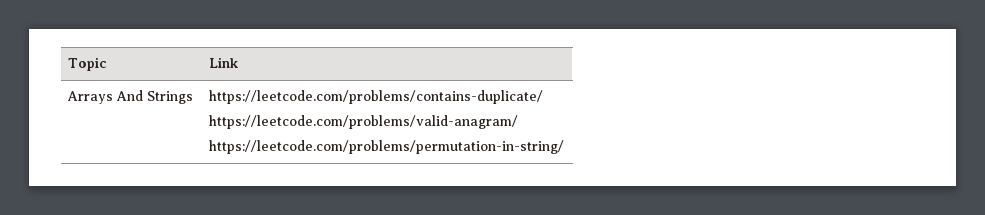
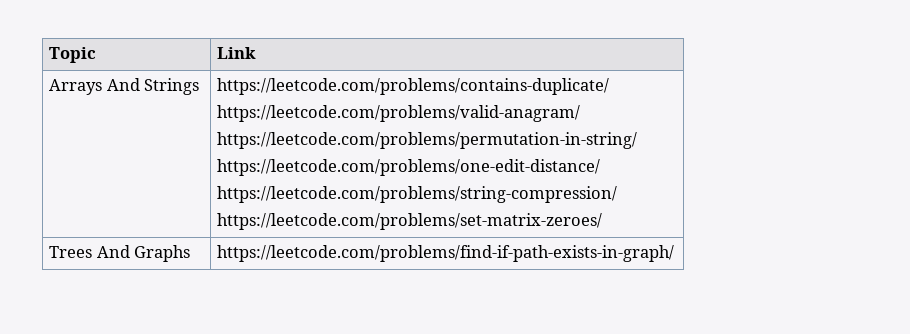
  Arrays And Strings | https://leetcode.com/problems/contains-duplicate/
  https://leetcode.com/problems/valid-anagram/
  https://leetcode.com/problems/permutation-in-string/
+ https://leetcode.com/problems/one-edit-distance/
+ https://leetcode.com/problems/string-compression/
+ https://leetcode.com/problems/set-matrix-zeroes/
+ Trees And Graphs | https://leetcode.com/problems/find-if-path-exists-in-graph/

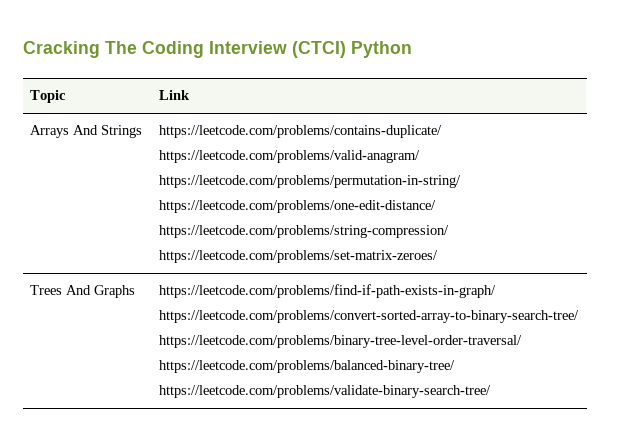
+ Cracking The Coding Interview (CTCI) Python
  Trees And Graphs | https://leetcode.com/problems/find-if-path-exists-in-graph/
+ https://leetcode.com/problems/convert-sorted-array-to-binary-search-tree/
+ https://leetcode.com/problems/binary-tree-level-order-traversal/
+ https://leetcode.com/problems/balanced-binary-tree/
+ https://leetcode.com/problems/validate-binary-search-tree/

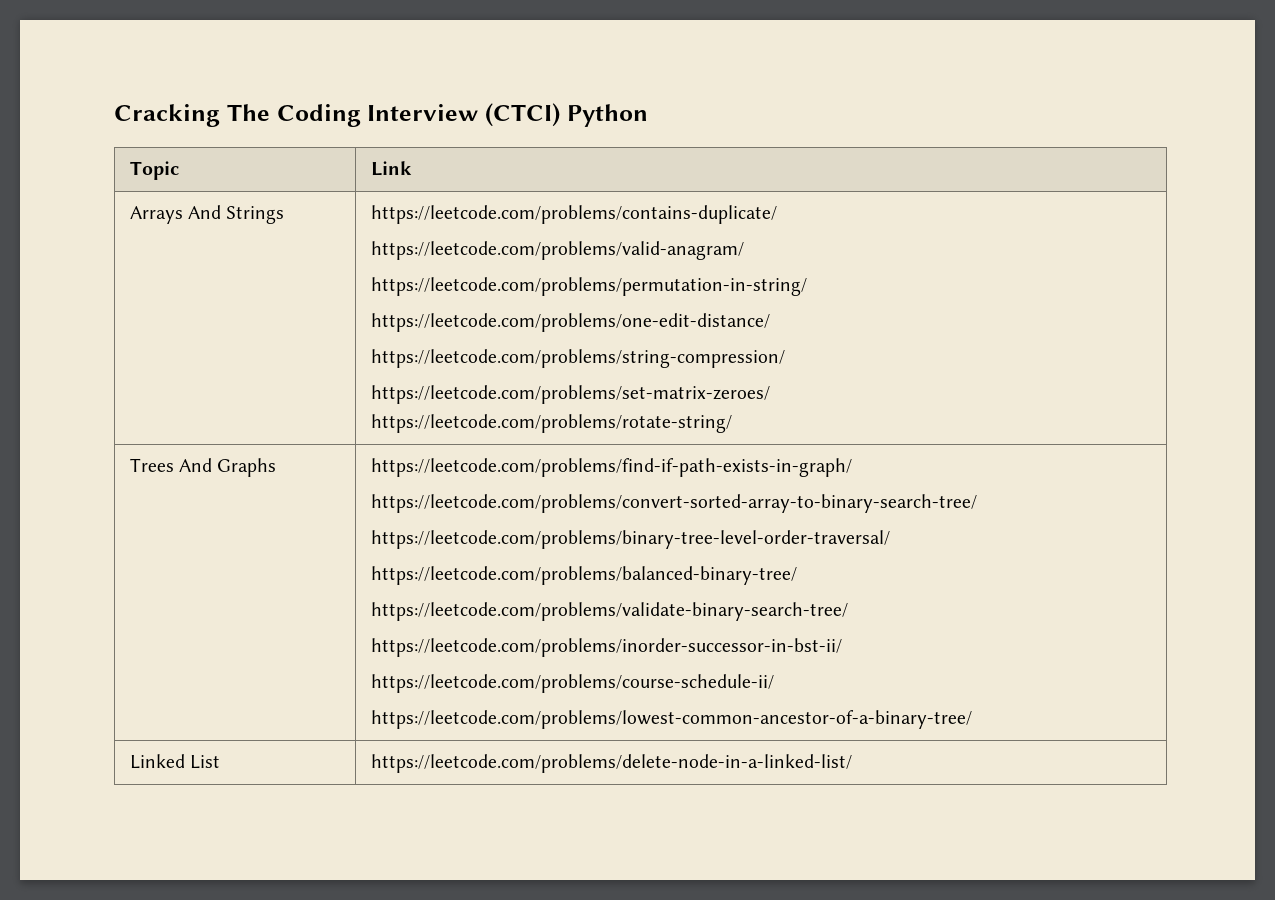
  Arrays And Strings | https://leetcode.com/problems/contains-duplicate/
  https://leetcode.com/problems/valid-anagram/
  https://leetcode.com/problems/permutation-in-string/
  https://leetcode.com/problems/one-edit-distance/
  https://leetcode.com/problems/string-compression/
  https://leetcode.com/problems/set-matrix-zeroes/
+ https://leetcode.com/problems/rotate-string/
  Trees And Graphs | https://leetcode.com/problems/find-if-path-exists-in-graph/
  https://leetcode.com/problems/convert-sorted-array-to-binary-search-tree/
  https://leetcode.com/problems/binary-tree-level-order-traversal/
  https://leetcode.com/problems/balanced-binary-tree/
  https://leetcode.com/problems/validate-binary-search-tree/
+ https://leetcode.com/problems/inorder-successor-in-bst-ii/
+ https://leetcode.com/problems/course-schedule-ii/
+ https://leetcode.com/problems/lowest-common-ancestor-of-a-binary-tree/
+ Linked List | https://leetcode.com/problems/delete-node-in-a-linked-list/

